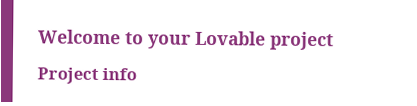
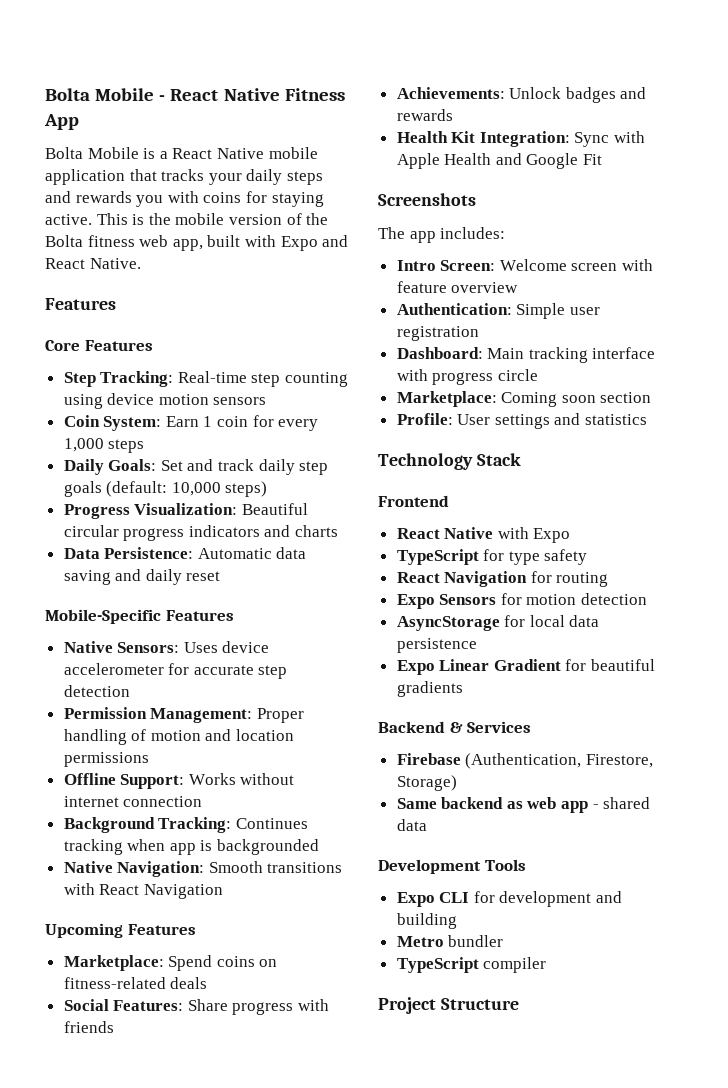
- Welcome to your Lovable project
+ Bolta Mobile - React Native Fitness App
+ Bolta Mobile is a React Native mobile application that tracks your daily steps and rewards you with coins for staying active. This is the mobile version of the Bolta fitness web app, built with Expo and React Native.
+ Features
+ Core Features
+ Step Tracking: Real-time step counting using device motion sensors
+ Coin System: Earn 1 coin for every 1,000 steps
+ Daily Goals: Set and track daily step goals (default: 10,000 steps)
+ Progress Visualization: Beautiful circular progress indicators and charts
+ Data Persistence: Automatic data saving and daily reset
+ Mobile-Specific Features
+ Native Sensors: Uses device accelerometer for accurate step detection
+ Permission Management: Proper handling of motion and location permissions
+ Offline Support: Works without internet connection
+ Background Tracking: Continues tracking when app is backgrounded
+ Native Navigation: Smooth transitions with React Navigation
+ Upcoming Features
+ Marketplace: Spend coins on fitness-related deals
+ Social Features: Share progress with friends
+ Achievements: Unlock badges and rewards
+ Health Kit Integration: Sync with Apple Health and Google Fit
+ Screenshots
+ The app includes:
+ Intro Screen: Welcome screen with feature overview
+ Authentication: Simple user registration
+ Dashboard: Main tracking interface with progress circle
+ Marketplace: Coming soon section
+ Profile: User settings and statistics
+ Technology Stack
+ Frontend
+ React Native with Expo
+ TypeScript for type safety
+ React Navigation for routing
+ Expo Sensors for motion detection
+ AsyncStorage for local data persistence
+ Expo Linear Gradient for beautiful gradients
+ Backend & Services
+ Firebase (Authentication, Firestore, Storage)
+ Same backend as web app - shared data
+ Development Tools
+ Expo CLI for development and building
+ Metro bundler
+ TypeScript compiler
- Project info
+ Project Structure

